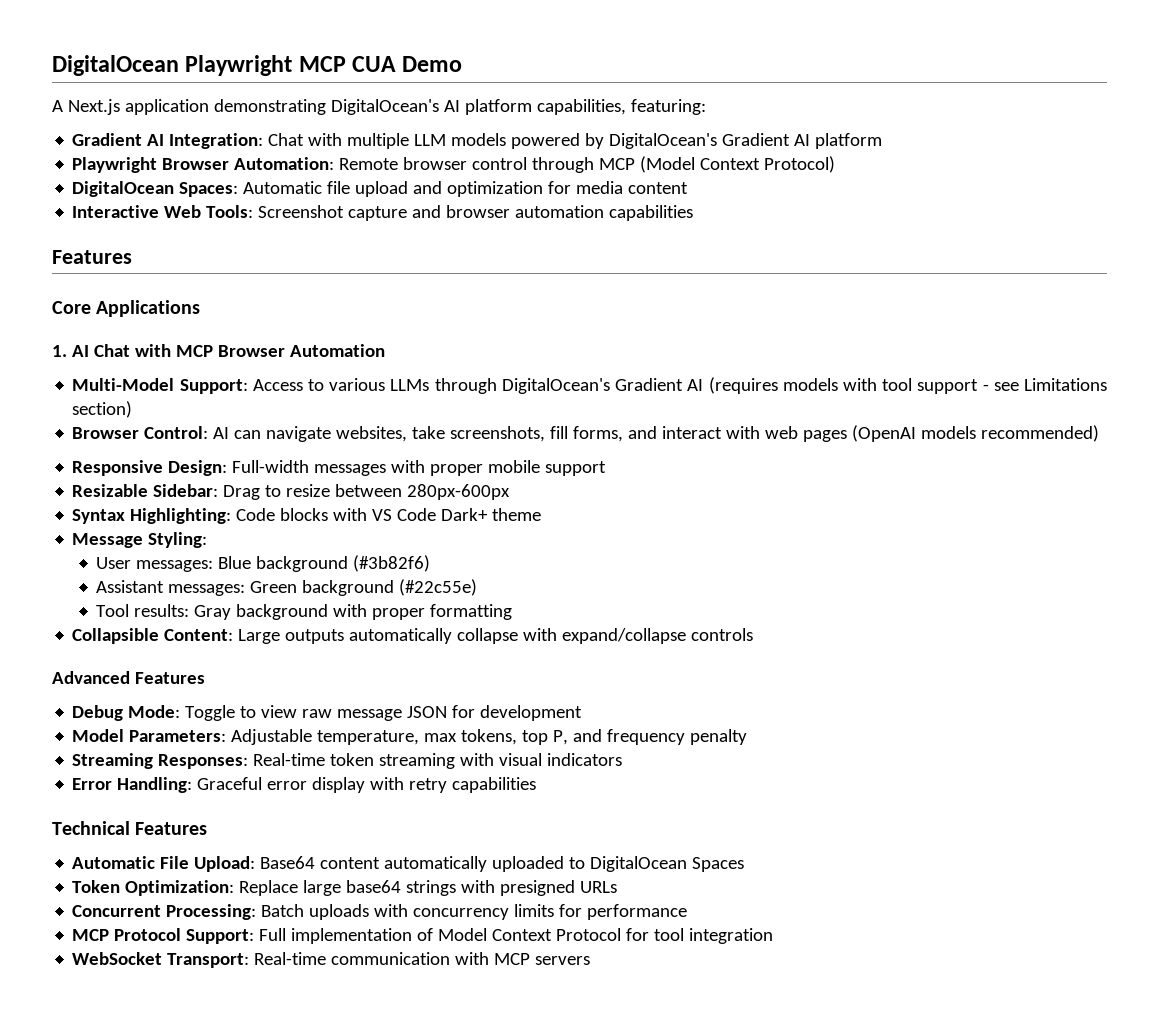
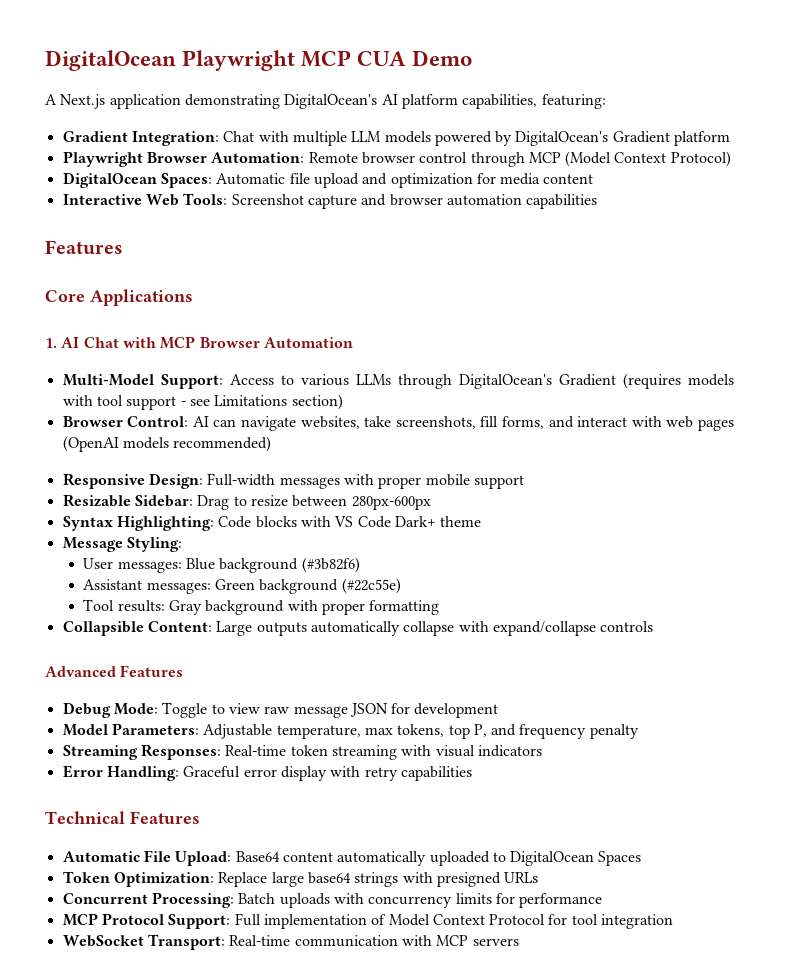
- Gradient AI Integration: Chat with multiple LLM models powered by DigitalOcean's Gradient AI platform
+ Gradient Integration: Chat with multiple LLM models powered by DigitalOcean's Gradient platform
- Multi-Model Support: Access to various LLMs through DigitalOcean's Gradient AI (requires models with tool support - see Limitations section)
+ Multi-Model Support: Access to various LLMs through DigitalOcean's Gradient (requires models with tool support - see Limitations section)

